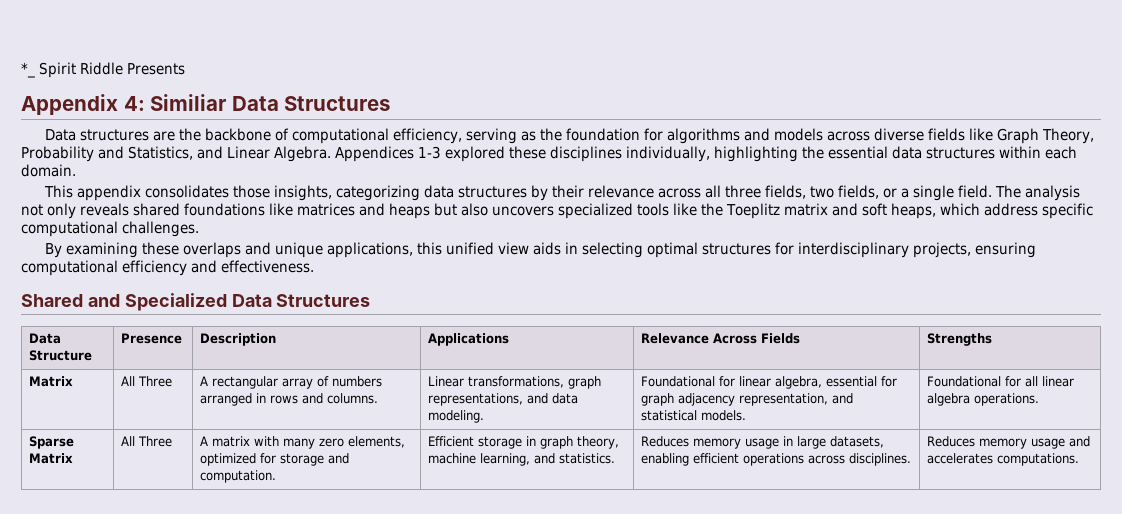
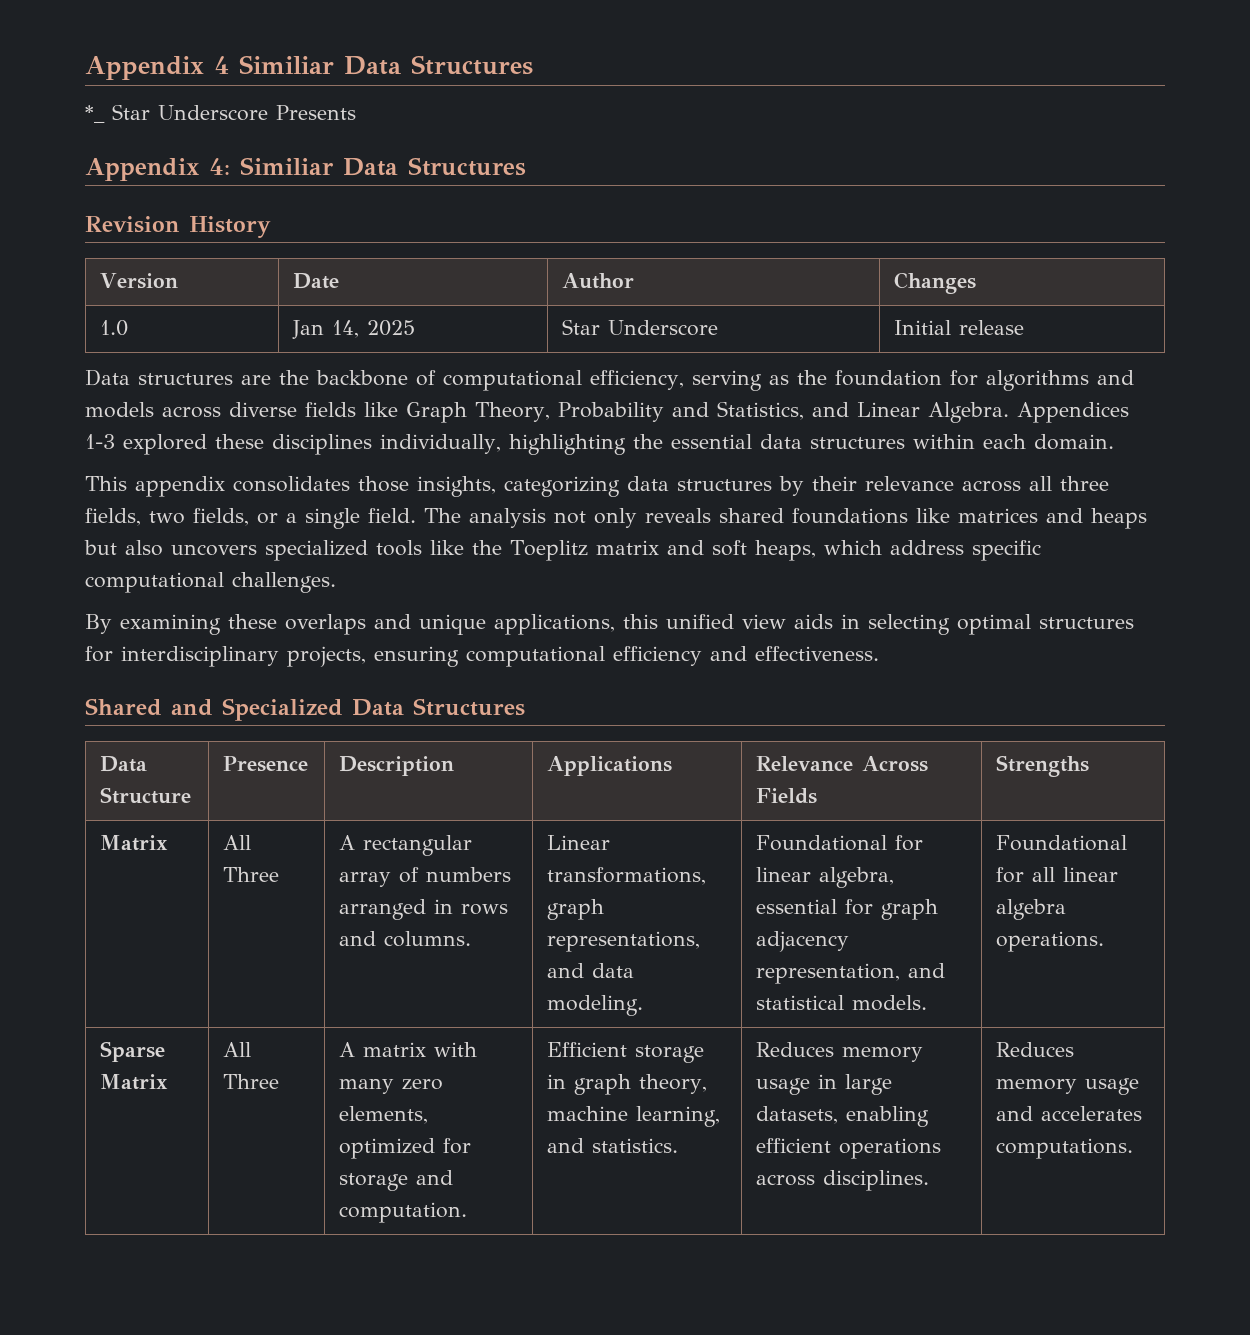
- *_ Spirit Riddle Presents
+ Appendix 4 Similiar Data Structures
+ *_ Star Underscore Presents
+ Revision History
+ Version | Date | Author | Changes
+ 1.0 | Jan 14, 2025 | Star Underscore | Initial release

